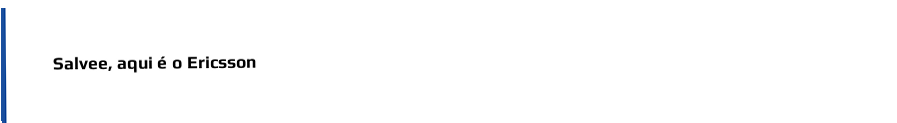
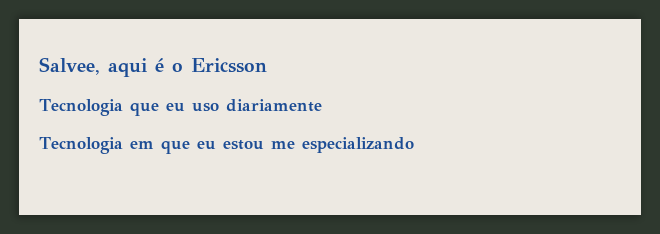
+ Tecnologia que eu uso diariamente
+ Tecnologia em que eu estou me especializando

